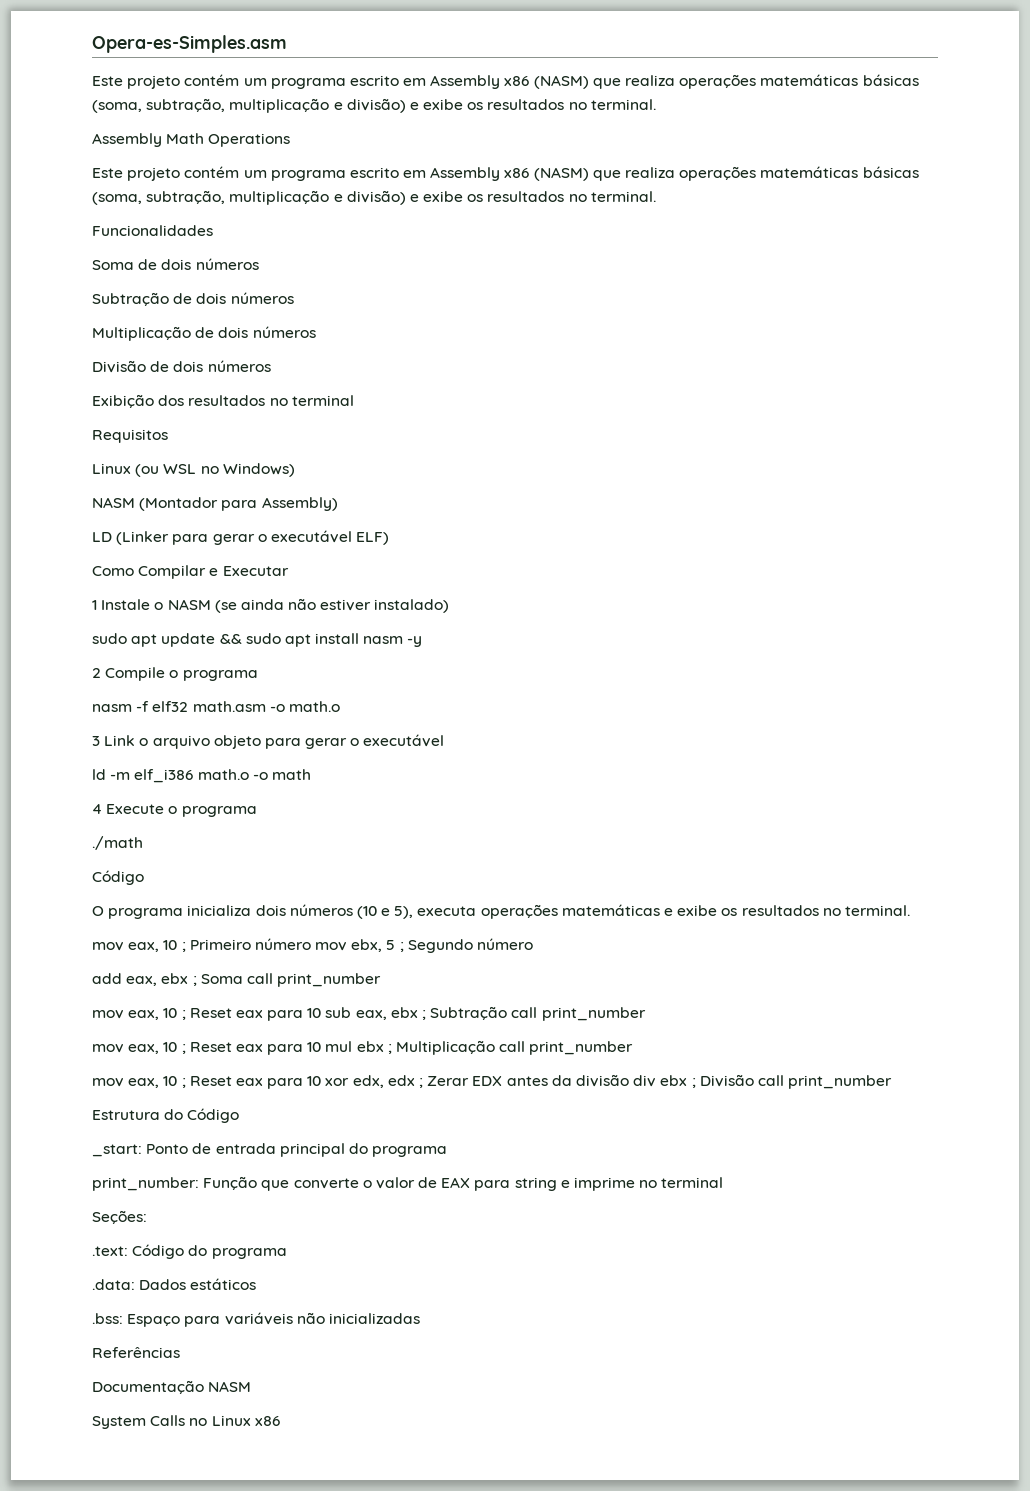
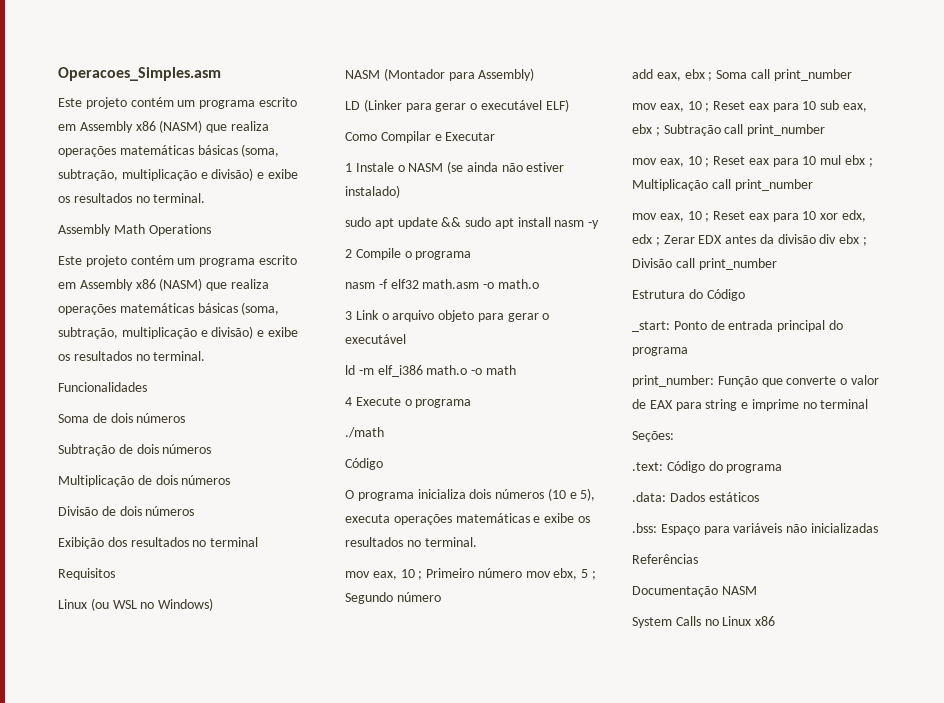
- Opera-es-Simples.asm
+ Operacoes_Simples.asm

